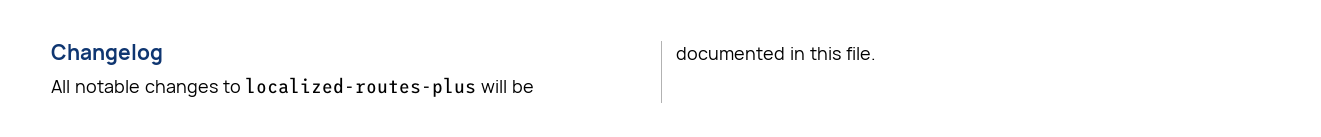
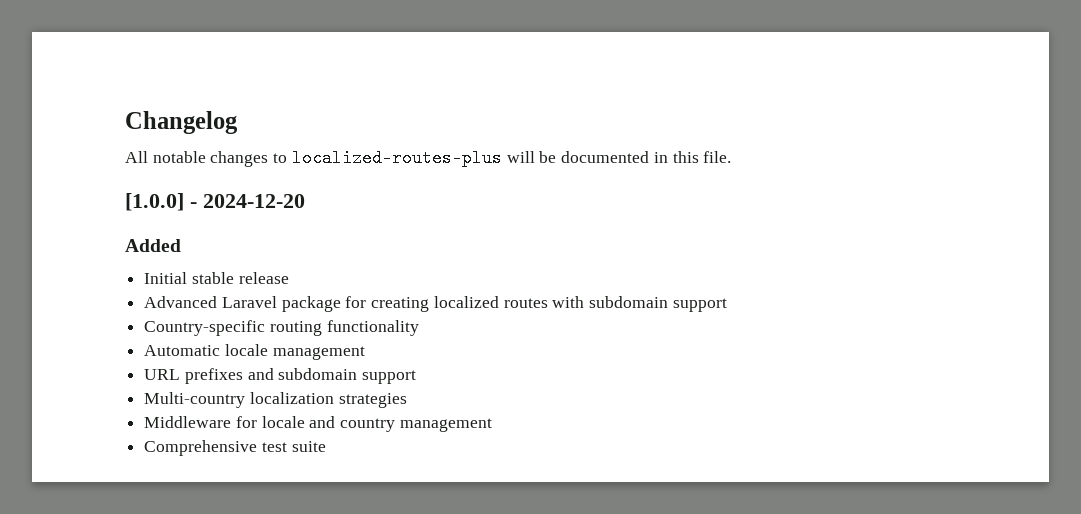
+ [1.0.0] - 2024-12-20
+ Added
+ Initial stable release
+ Advanced Laravel package for creating localized routes with subdomain support
+ Country-specific routing functionality
+ Automatic locale management
+ URL prefixes and subdomain support
+ Multi-country localization strategies
+ Middleware for locale and country management
+ Comprehensive test suite

